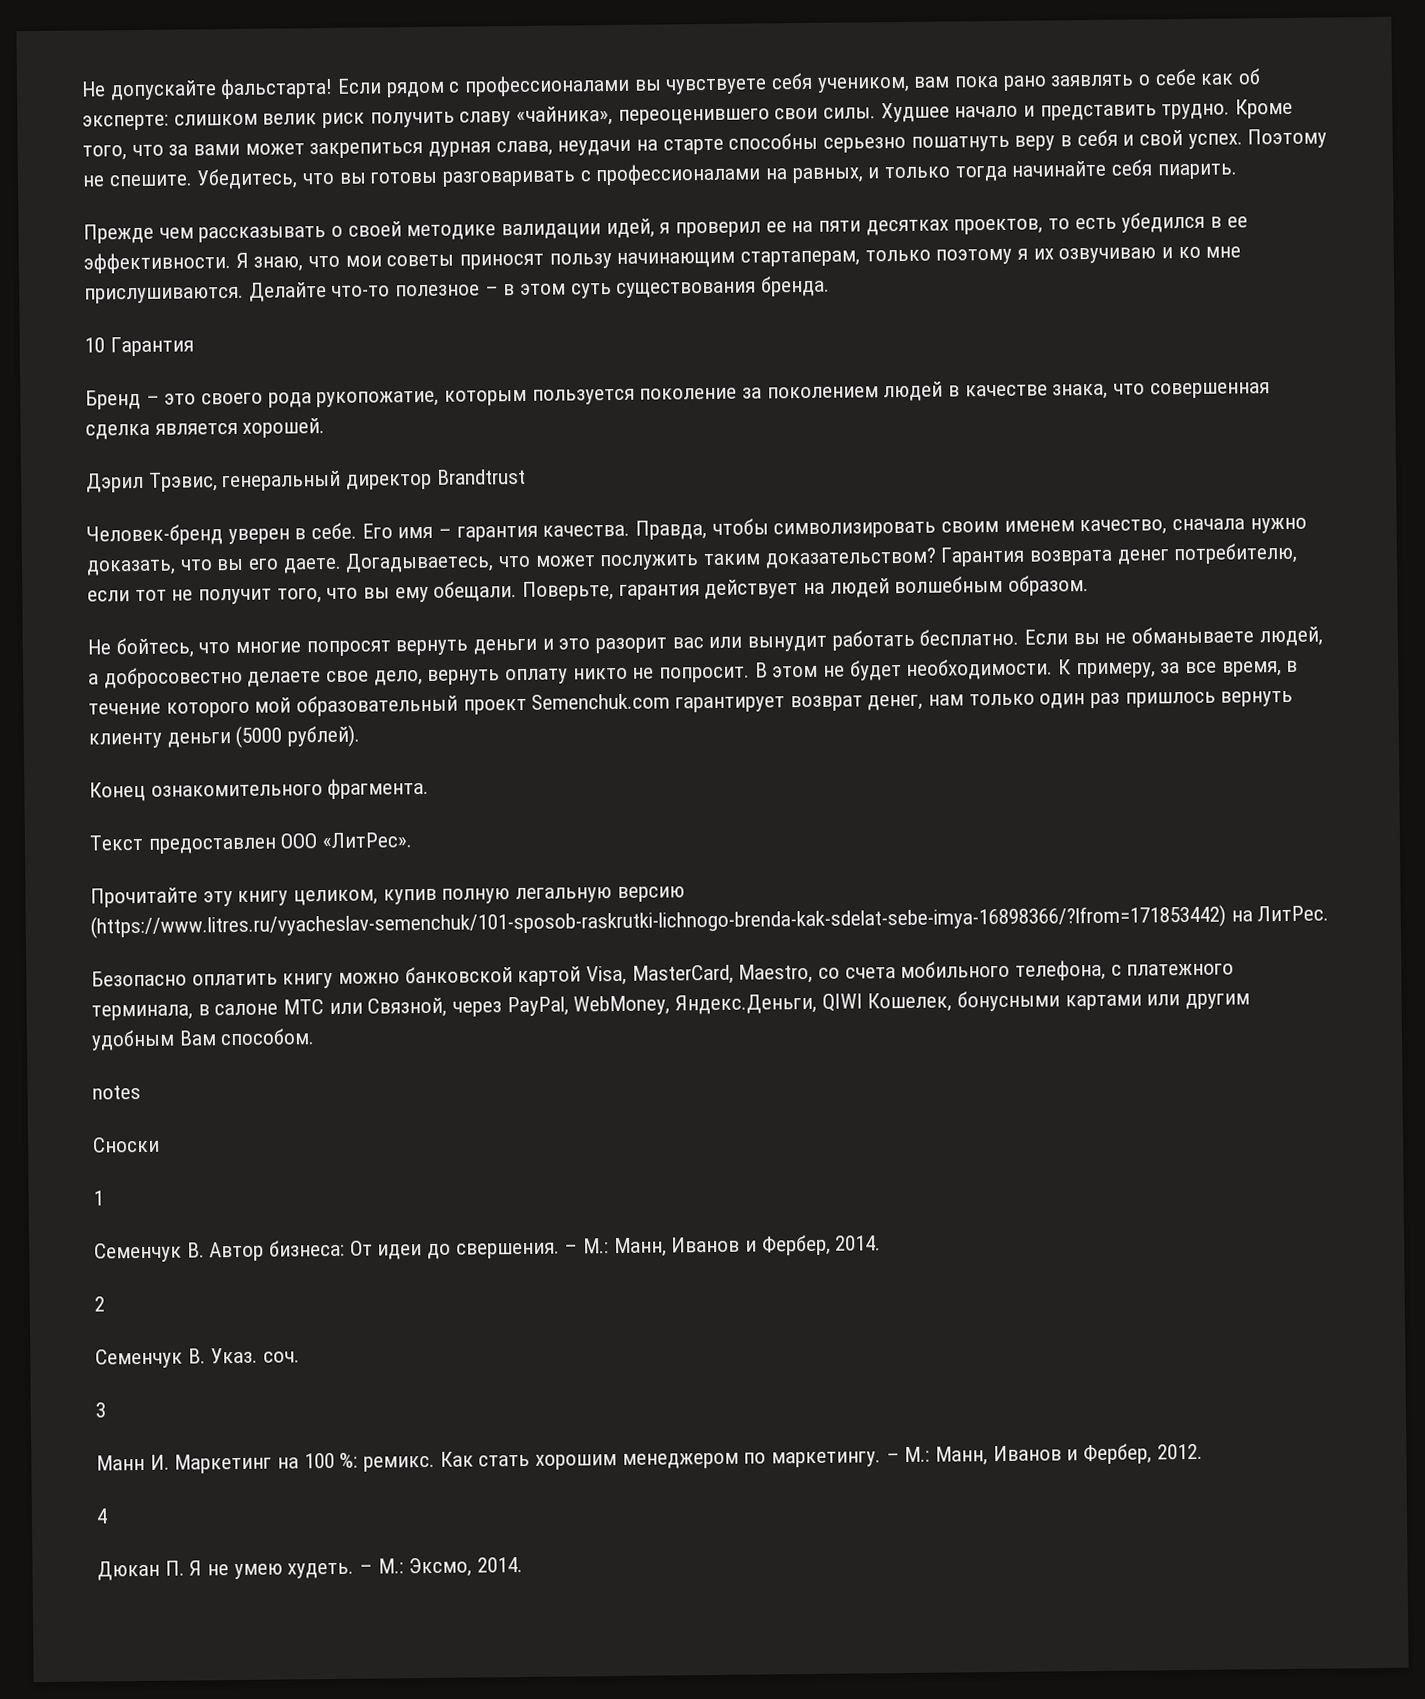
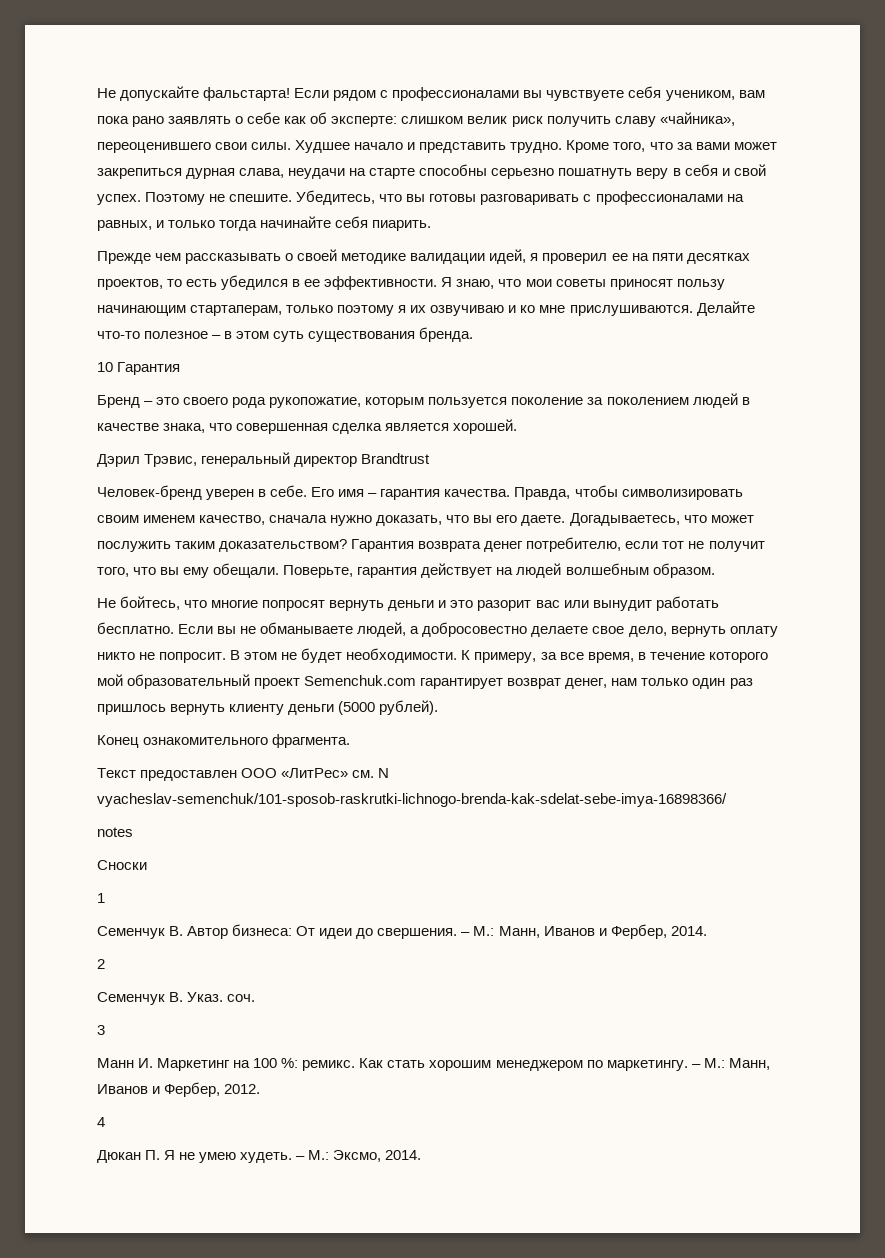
- Текст предоставлен ООО «ЛитРес».
- Прочитайте эту книгу целиком, купив полную легальную версию (https://www.litres.ru/vyacheslav-semenchuk/101-sposob-raskrutki-lichnogo-brenda-kak-sdelat-sebe-imya-16898366/?lfrom=171853442) на ЛитРес.
- Безопасно оплатить книгу можно банковской картой Visa, MasterCard, Maestro, со счета мобильного телефона, с платежного терминала, в салоне МТС или Связной, через PayPal, WebMoney, Яндекс.Деньги, QIWI Кошелек, бонусными картами или другим удобным Вам способом.
+ Текст предоставлен ООО «ЛитРес» см. N vyacheslav-semenchuk/101-sposob-raskrutki-lichnogo-brenda-kak-sdelat-sebe-imya-16898366/

